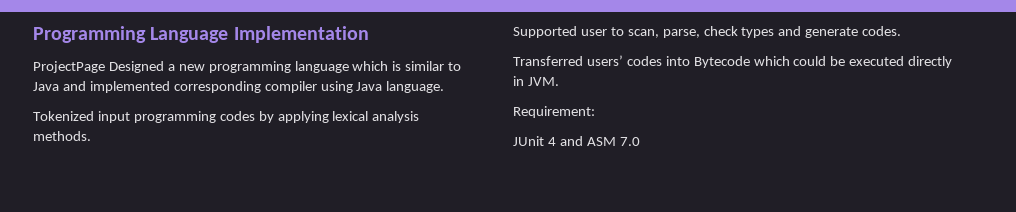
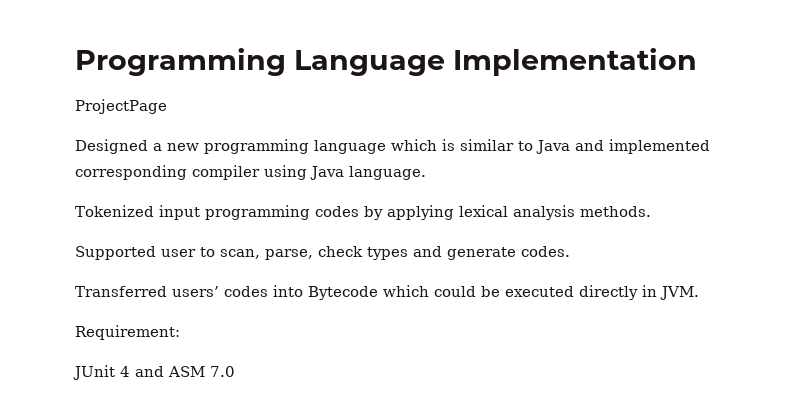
- ProjectPage Designed a new programming language which is similar to Java and implemented corresponding compiler using Java language.
+ ProjectPage
+ Designed a new programming language which is similar to Java and implemented corresponding compiler using Java language.

